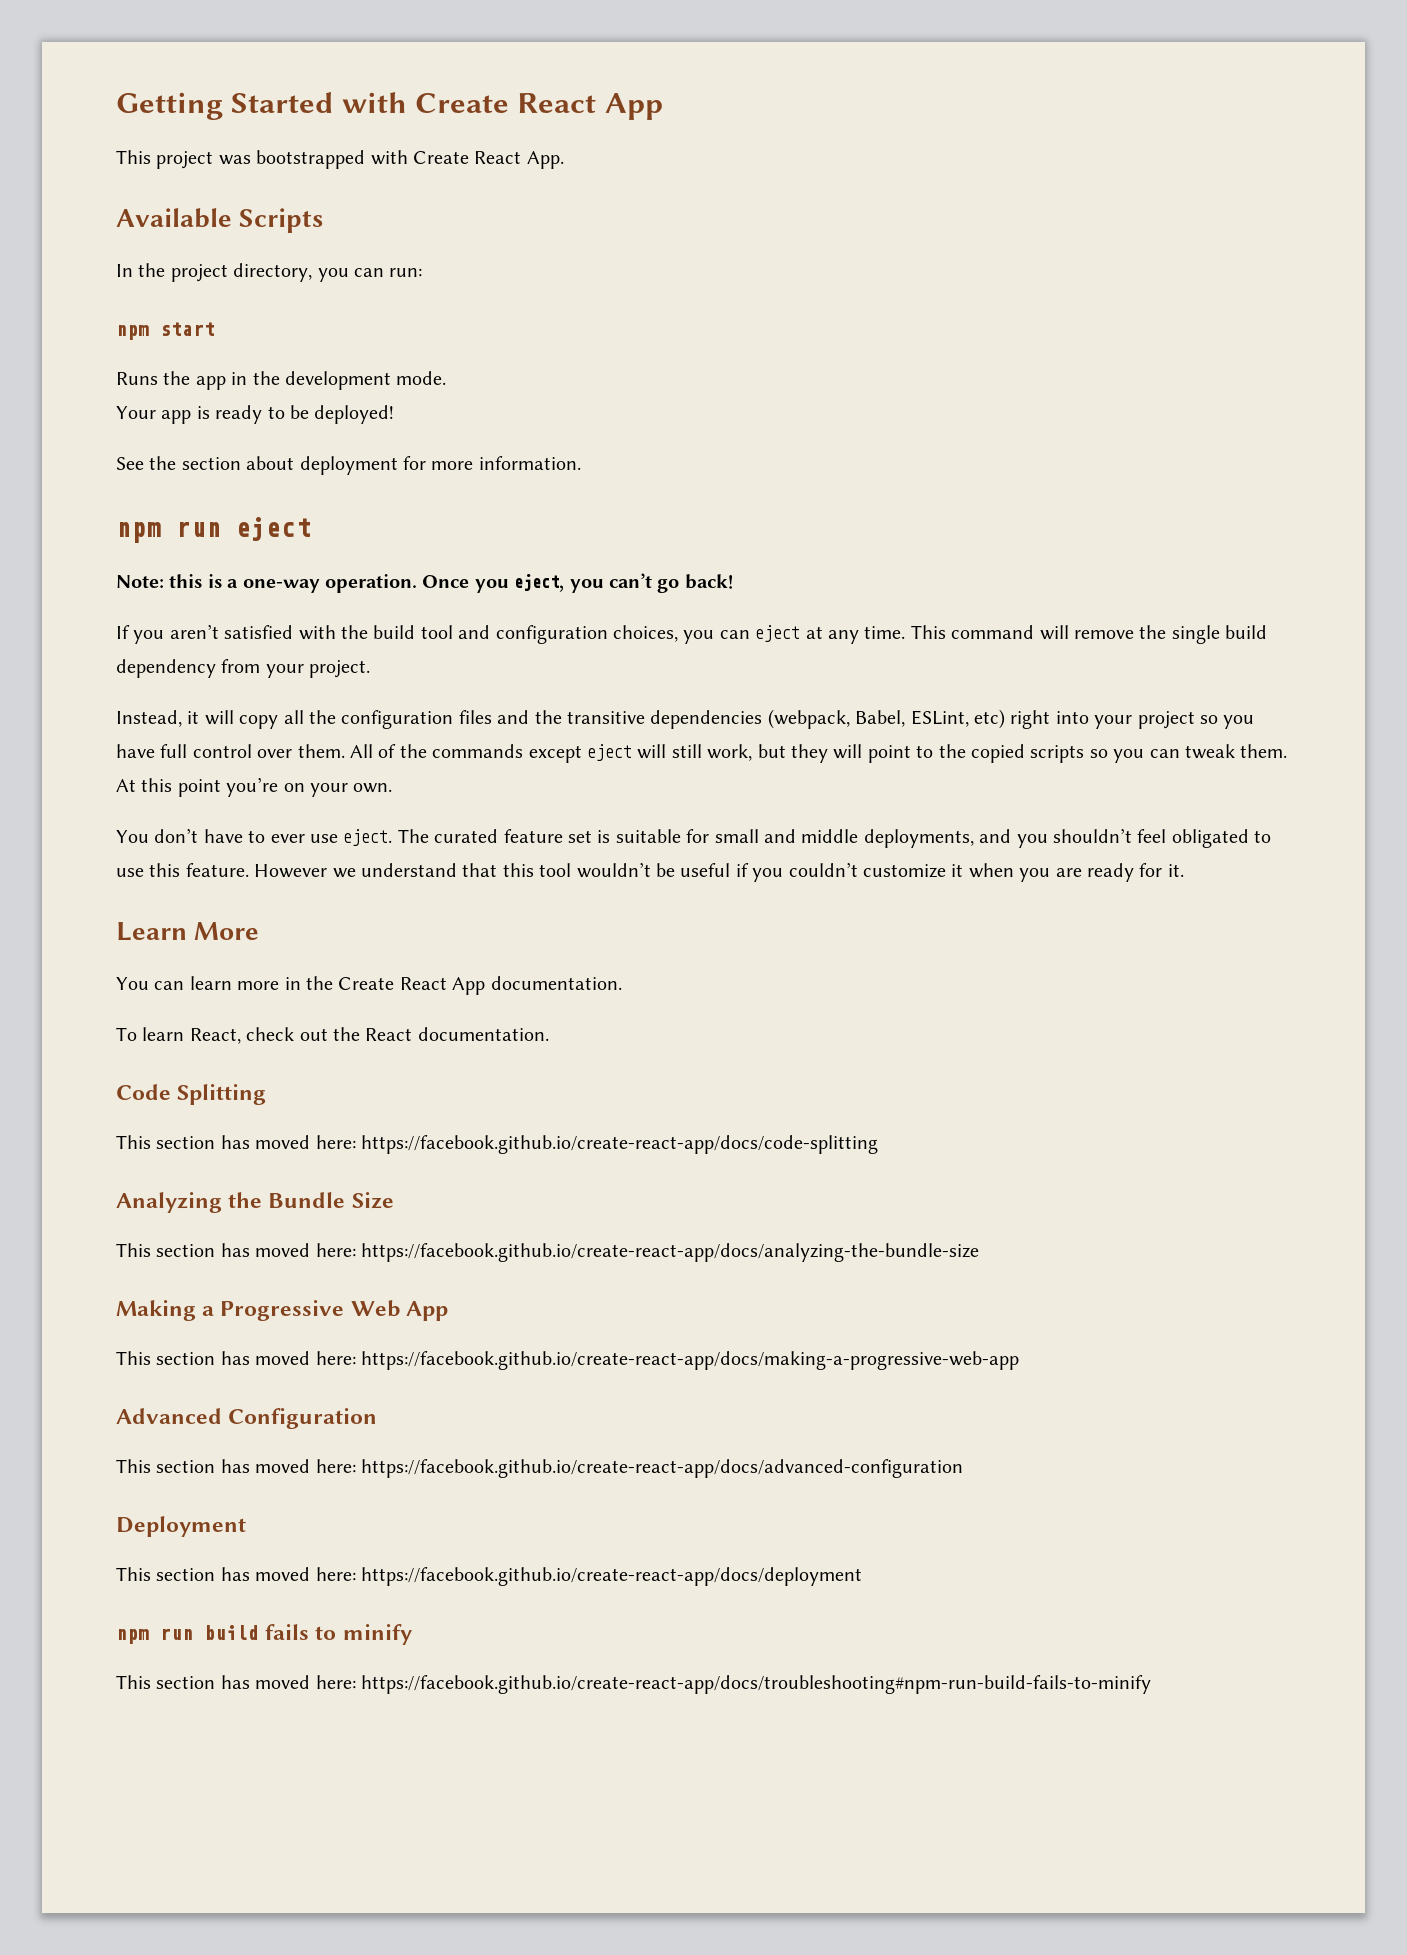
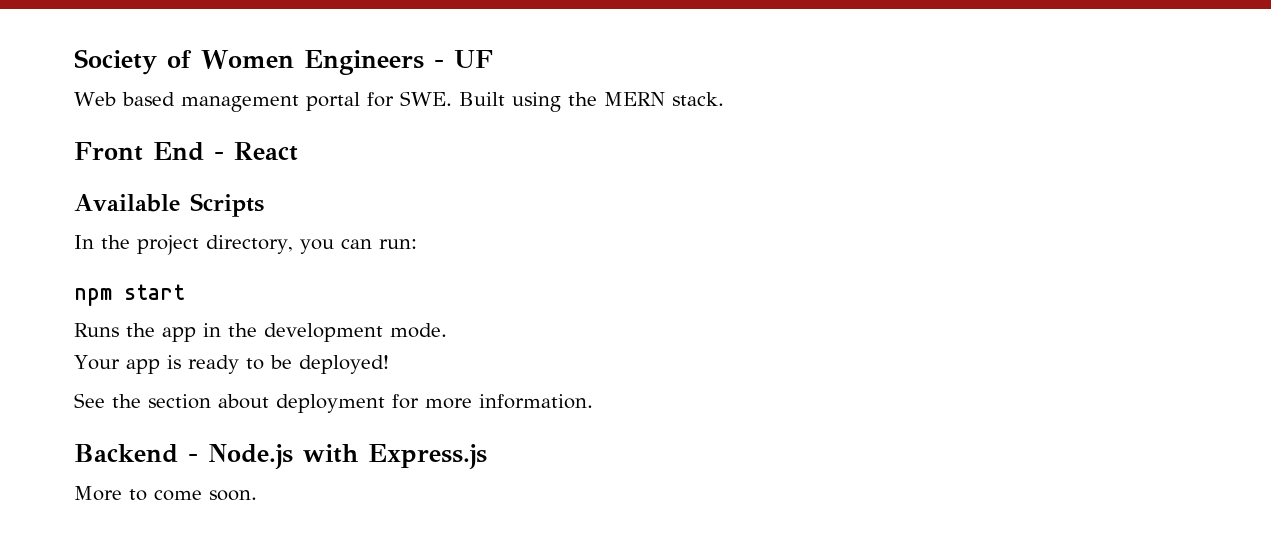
- Getting Started with Create React App
- This project was bootstrapped with Create React App.
+ Society of Women Engineers - UF
+ Web based management portal for SWE. Built using the MERN stack.
+ Front End - React
- npm run eject
- Note: this is a one-way operation. Once you eject, you can’t go back!
- If you aren’t satisfied with the build tool and configuration choices, you can eject at any time. This command will remove the single build dependency from your project.
- Instead, it will copy all the configuration files and the transitive dependencies (webpack, Babel, ESLint, etc) right into your project so you have full control over them. All of the commands except eject will still work, but they will point to the copied scripts so you can tweak them. At this point you’re on your own.
- You don’t have to ever use eject. The curated feature set is suitable for small and middle deployments, and you shouldn’t feel obligated to use this feature. However we understand that this tool wouldn’t be useful if you couldn’t customize it when you are ready for it.
- Learn More
- You can learn more in the Create React App documentation.
- To learn React, check out the React documentation.
- Code Splitting
- This section has moved here: https://facebook.github.io/create-react-app/docs/code-splitting
- Analyzing the Bundle Size
- This section has moved here: https://facebook.github.io/create-react-app/docs/analyzing-the-bundle-size
- Making a Progressive Web App
- This section has moved here: https://facebook.github.io/create-react-app/docs/making-a-progressive-web-app
- Advanced Configuration
- This section has moved here: https://facebook.github.io/create-react-app/docs/advanced-configuration
- Deployment
- This section has moved here: https://facebook.github.io/create-react-app/docs/deployment
- npm run build fails to minify
- This section has moved here: https://facebook.github.io/create-react-app/docs/troubleshooting#npm-run-build-fails-to-minify
+ Backend - Node.js with Express.js
+ More to come soon.

